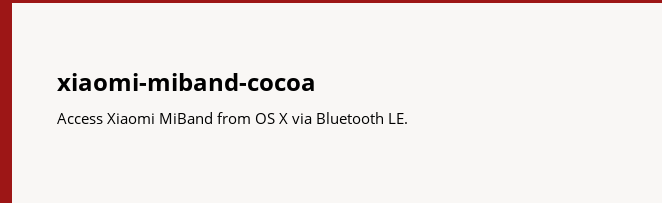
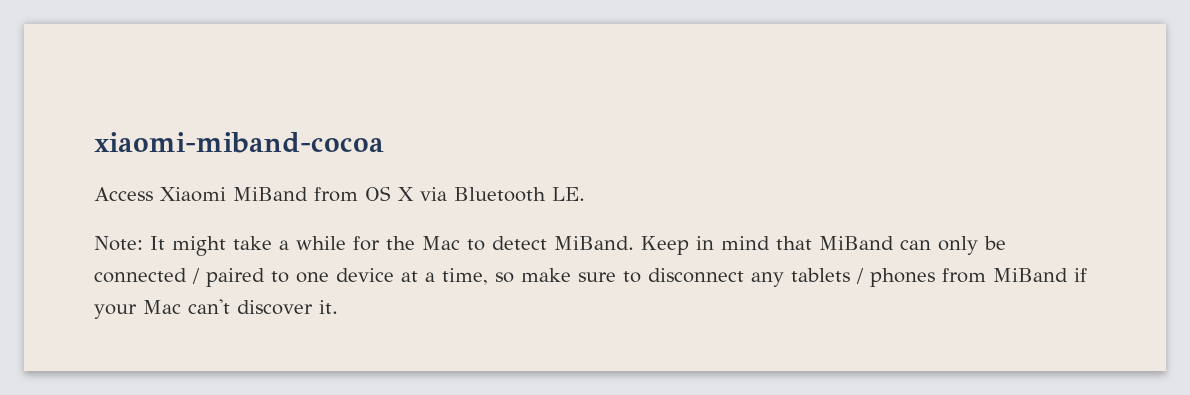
+ Note: It might take a while for the Mac to detect MiBand. Keep in mind that MiBand can only be connected / paired to one device at a time, so make sure to disconnect any tablets / phones from MiBand if your Mac can't discover it.

